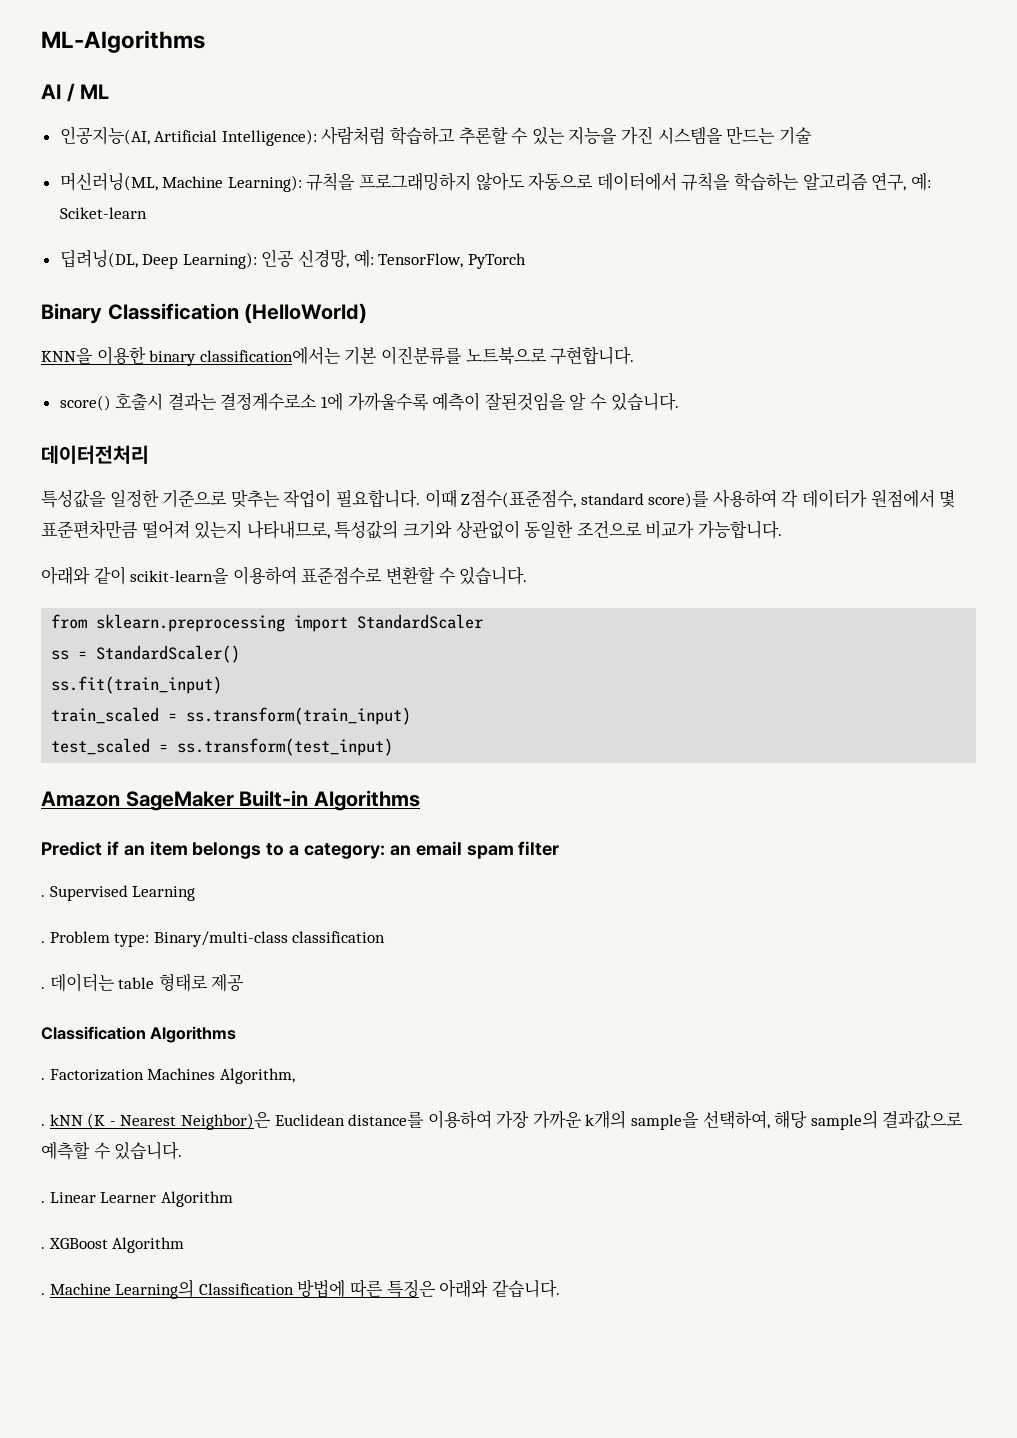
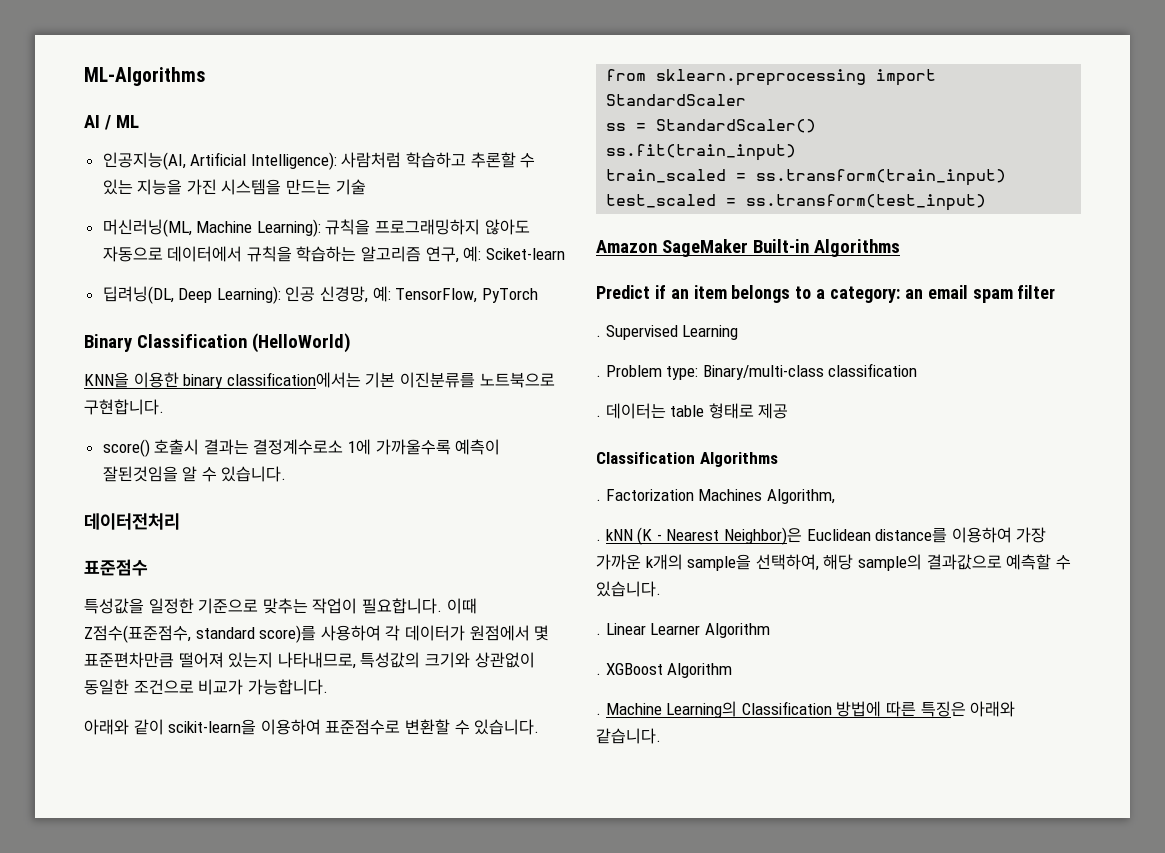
+ 표준점수

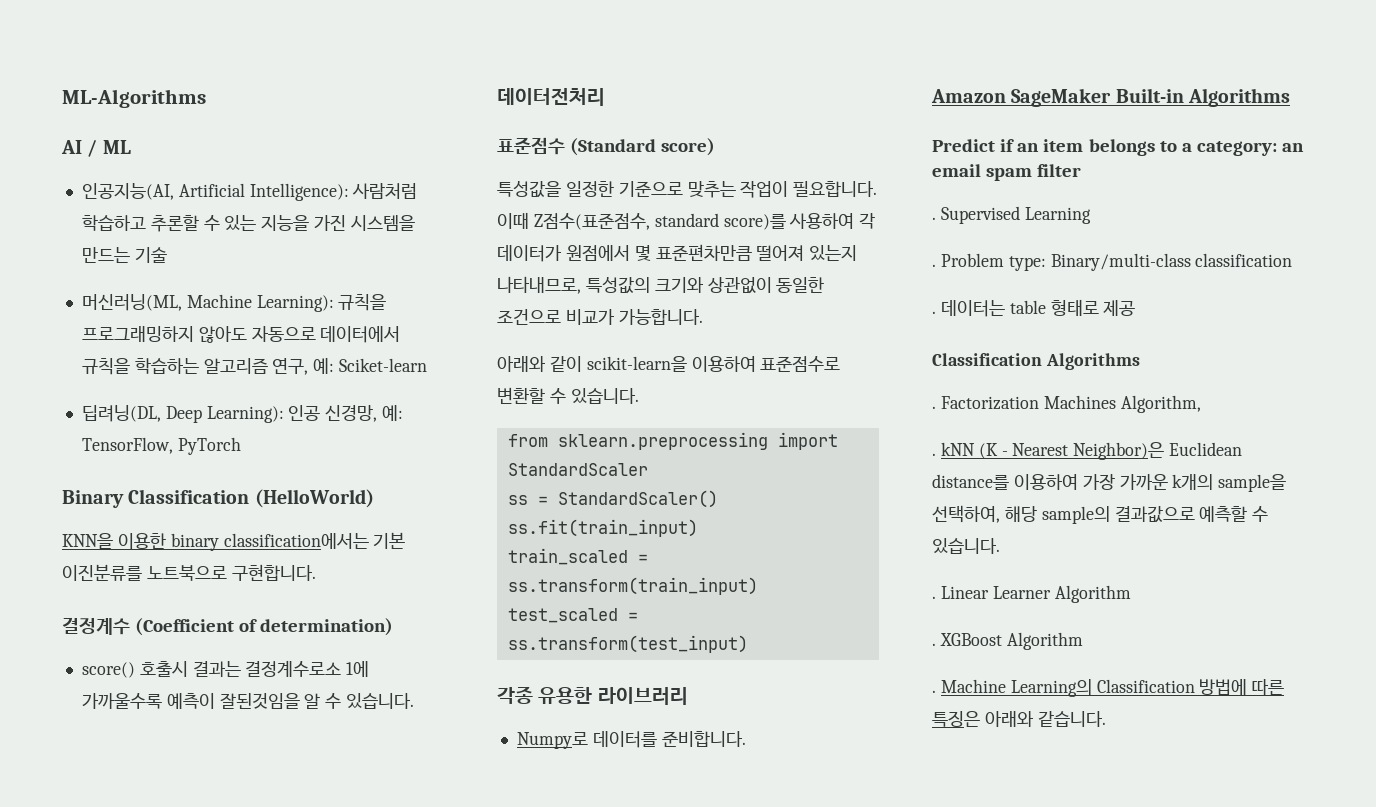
+ 결정계수 (Coefficient of determination)
- 표준점수
+ 표준점수 (Standard score)
+ 각종 유용한 라이브러리
+ Numpy로 데이터를 준비합니다.

